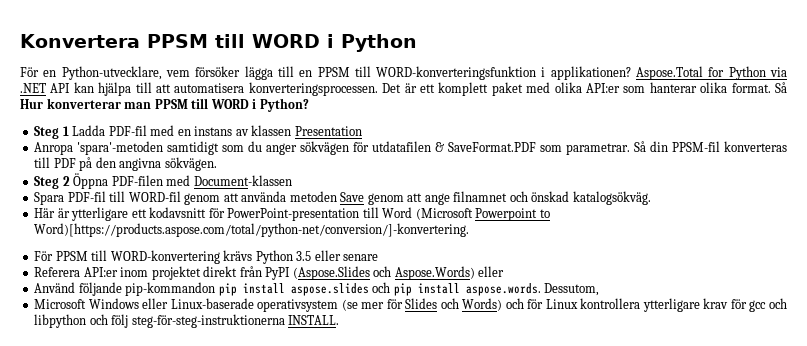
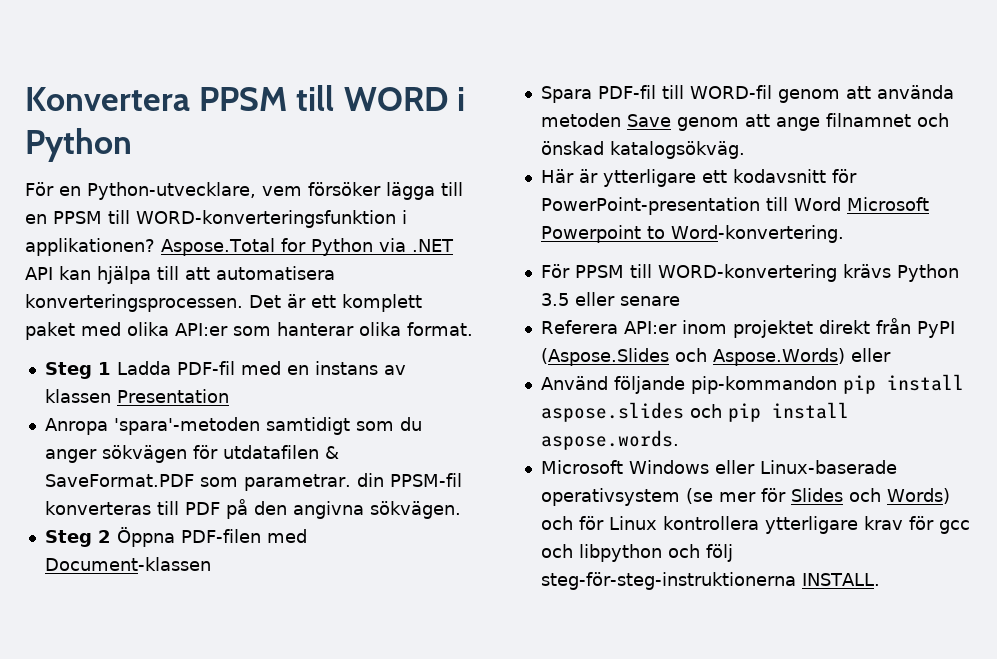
- Så Hur konverterar man PPSM till WORD i Python?
- Anropa 'spara'-metoden samtidigt som du anger sökvägen för utdatafilen & SaveFormat.PDF som parametrar. Så din PPSM-fil konverteras till PDF på den angivna sökvägen.
+ Anropa 'spara'-metoden samtidigt som du anger sökvägen för utdatafilen & SaveFormat.PDF som parametrar. din PPSM-fil konverteras till PDF på den angivna sökvägen.
- Här är ytterligare ett kodavsnitt för PowerPoint-presentation till Word (Microsoft Powerpoint to Word)[https://products.aspose.com/total/python-net/conversion/]-konvertering.
+ Här är ytterligare ett kodavsnitt för PowerPoint-presentation till Word Microsoft Powerpoint to Word-konvertering.
- Använd följande pip-kommandon pip install aspose.slides och pip install aspose.words. Dessutom,
+ Använd följande pip-kommandon pip install aspose.slides och pip install aspose.words.

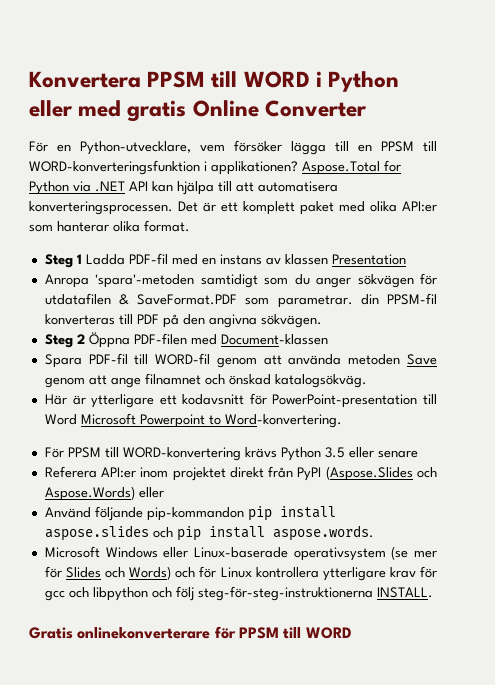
- Konvertera PPSM till WORD i Python
+ Konvertera PPSM till WORD i Python eller med gratis Online Converter
+ Gratis onlinekonverterare för PPSM till WORD

